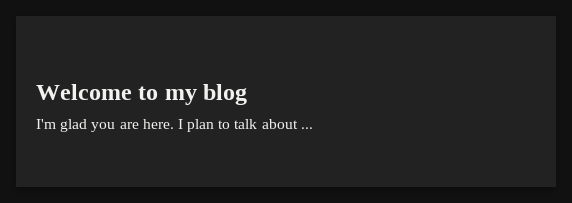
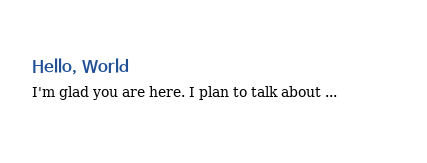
- Welcome to my blog
+ Hello, World

